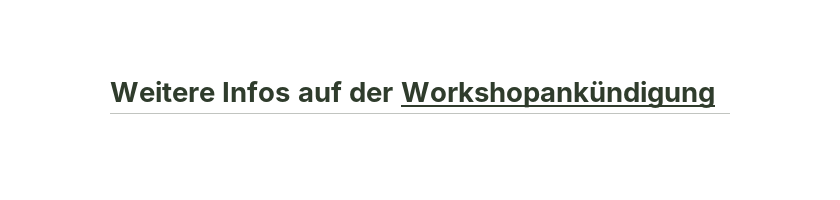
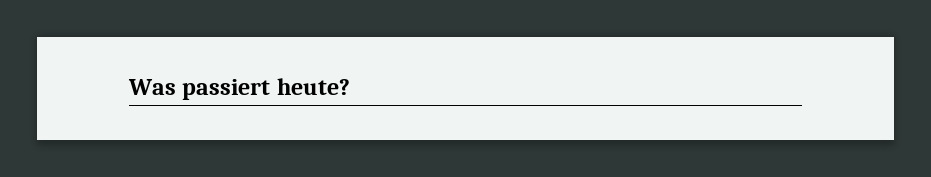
- Weitere Infos auf der Workshopankündigung
+ Was passiert heute?

